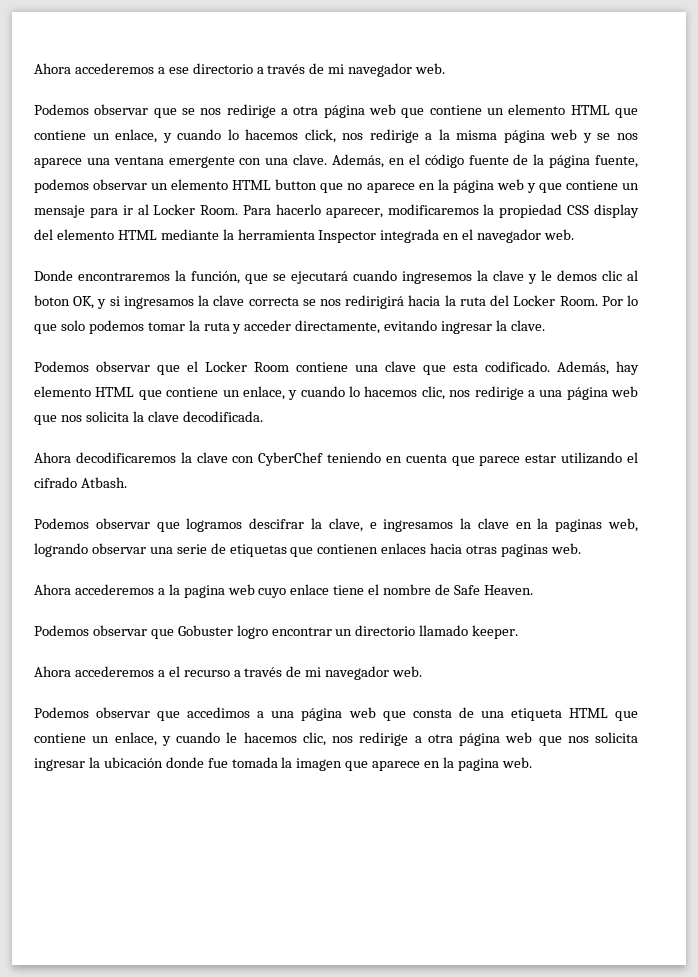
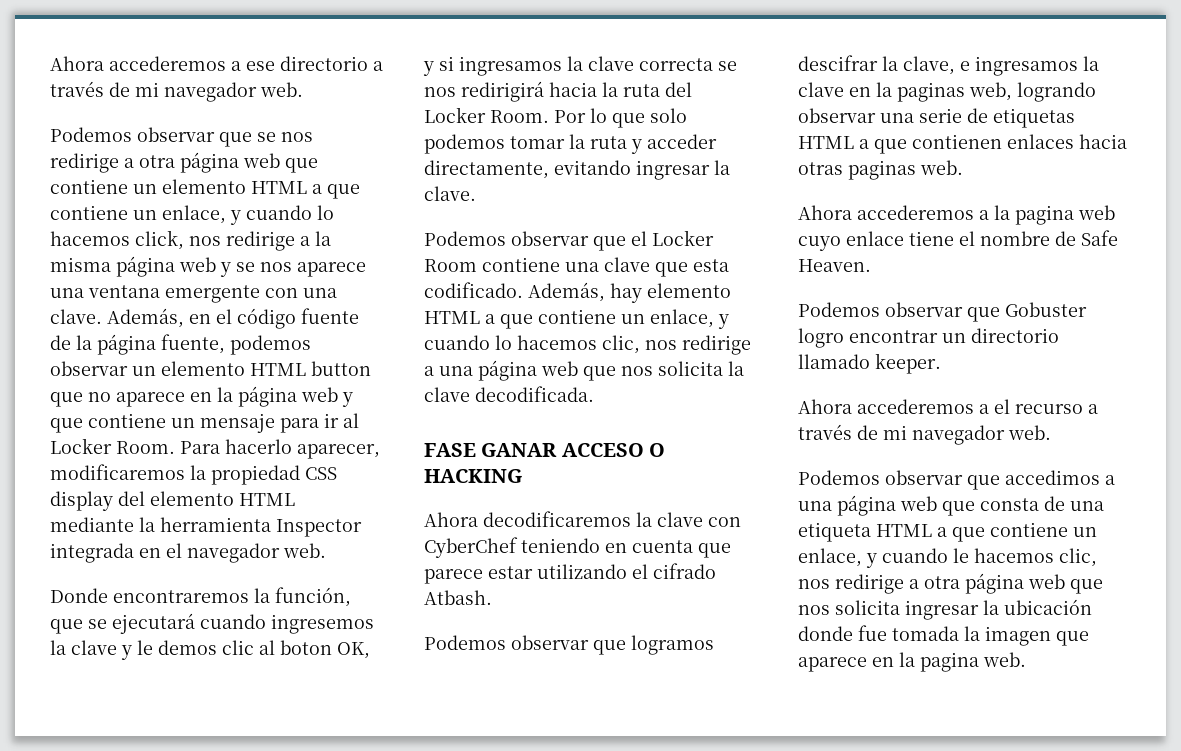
- Podemos observar que se nos redirige a otra página web que contiene un elemento HTML que contiene un enlace, y cuando lo hacemos click, nos redirige a la misma página web y se nos aparece una ventana emergente con una clave.
+ Podemos observar que se nos redirige a otra página web que contiene un elemento HTML a que contiene un enlace, y cuando lo hacemos click, nos redirige a la misma página web y se nos aparece una ventana emergente con una clave.
- Además, hay elemento HTML que contiene un enlace, y cuando lo hacemos clic, nos redirige a una página web que nos solicita la clave decodificada.
+ Además, hay elemento HTML a que contiene un enlace, y cuando lo hacemos clic, nos redirige a una página web que nos solicita la clave decodificada.
+ FASE GANAR ACCESO O HACKING
- Podemos observar que logramos descifrar la clave, e ingresamos la clave en la paginas web, logrando observar una serie de etiquetas que contienen enlaces hacia otras paginas web.
+ Podemos observar que logramos descifrar la clave, e ingresamos la clave en la paginas web, logrando observar una serie de etiquetas HTML a que contienen enlaces hacia otras paginas web.
- Podemos observar que accedimos a una página web que consta de una etiqueta HTML que contiene un enlace, y cuando le hacemos clic, nos redirige a otra página web que nos solicita ingresar la ubicación donde fue tomada la imagen que aparece en la pagina web.
+ Podemos observar que accedimos a una página web que consta de una etiqueta HTML a que contiene un enlace, y cuando le hacemos clic, nos redirige a otra página web que nos solicita ingresar la ubicación donde fue tomada la imagen que aparece en la pagina web.

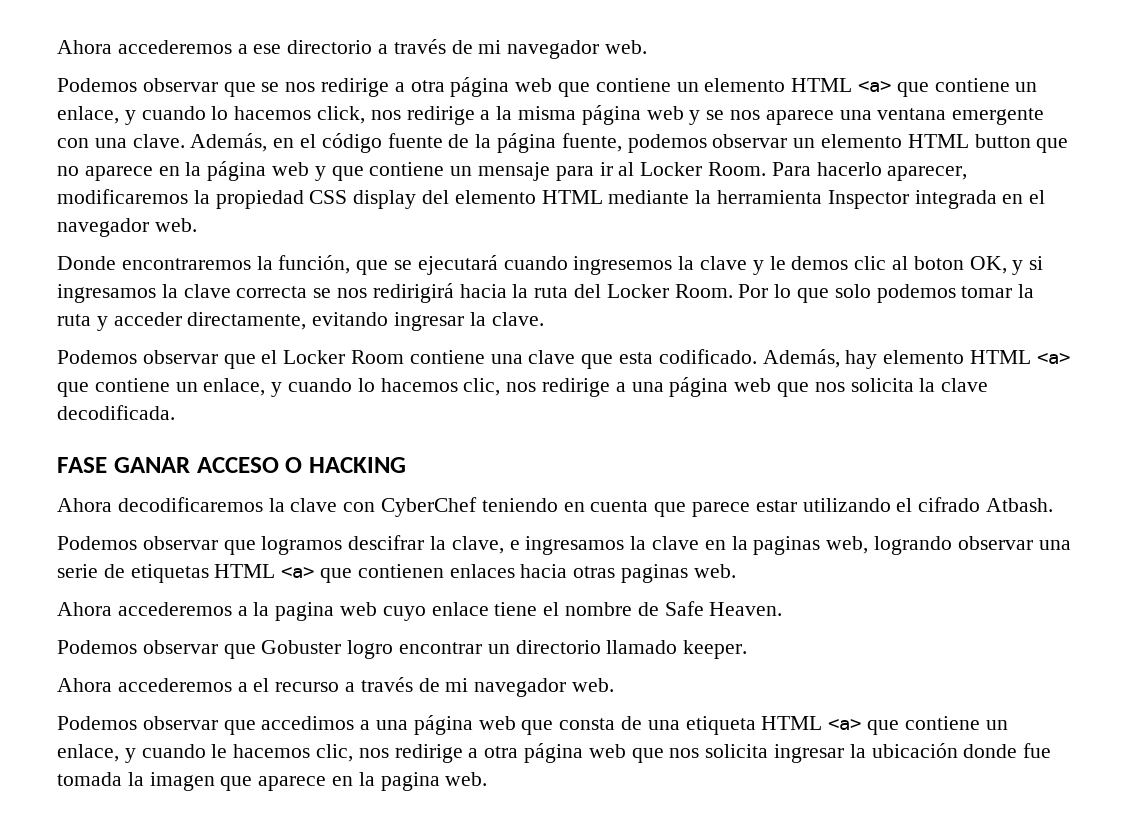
- Podemos observar que se nos redirige a otra página web que contiene un elemento HTML a que contiene un enlace, y cuando lo hacemos click, nos redirige a la misma página web y se nos aparece una ventana emergente con una clave.
+ Podemos observar que se nos redirige a otra página web que contiene un elemento HTML <a> que contiene un enlace, y cuando lo hacemos click, nos redirige a la misma página web y se nos aparece una ventana emergente con una clave.
- Además, hay elemento HTML a que contiene un enlace, y cuando lo hacemos clic, nos redirige a una página web que nos solicita la clave decodificada.
+ Además, hay elemento HTML <a> que contiene un enlace, y cuando lo hacemos clic, nos redirige a una página web que nos solicita la clave decodificada.
- Podemos observar que logramos descifrar la clave, e ingresamos la clave en la paginas web, logrando observar una serie de etiquetas HTML a que contienen enlaces hacia otras paginas web.
+ Podemos observar que logramos descifrar la clave, e ingresamos la clave en la paginas web, logrando observar una serie de etiquetas HTML <a> que contienen enlaces hacia otras paginas web.
- Podemos observar que accedimos a una página web que consta de una etiqueta HTML a que contiene un enlace, y cuando le hacemos clic, nos redirige a otra página web que nos solicita ingresar la ubicación donde fue tomada la imagen que aparece en la pagina web.
+ Podemos observar que accedimos a una página web que consta de una etiqueta HTML <a> que contiene un enlace, y cuando le hacemos clic, nos redirige a otra página web que nos solicita ingresar la ubicación donde fue tomada la imagen que aparece en la pagina web.

